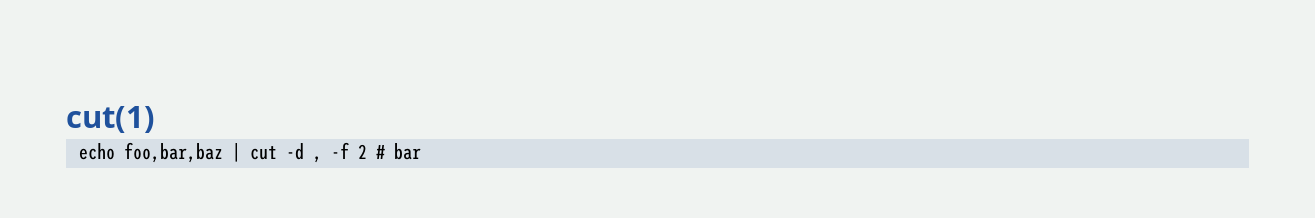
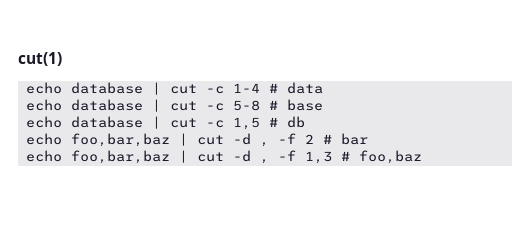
+ echo database | cut -c 1-4 # data
+ echo database | cut -c 5-8 # base
+ echo database | cut -c 1,5 # db
+ echo foo,bar,baz | cut -d , -f 1,3 # foo,baz

